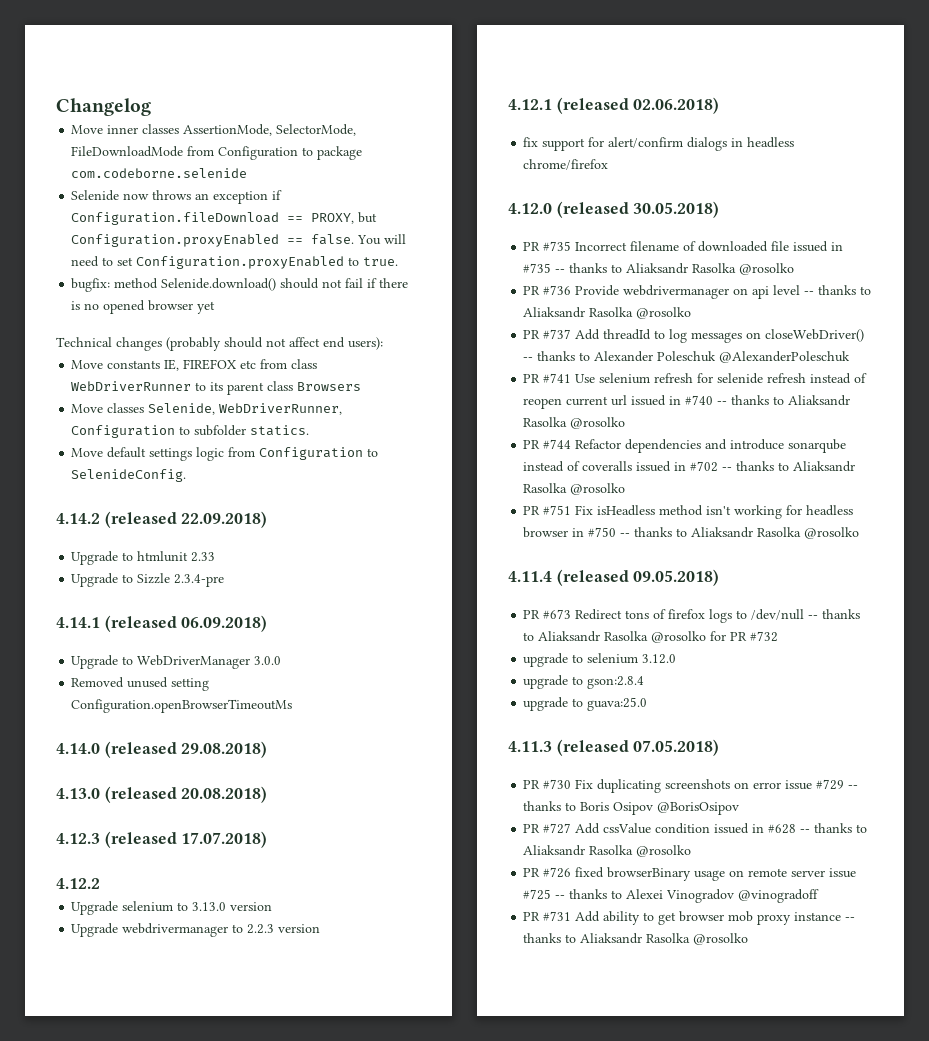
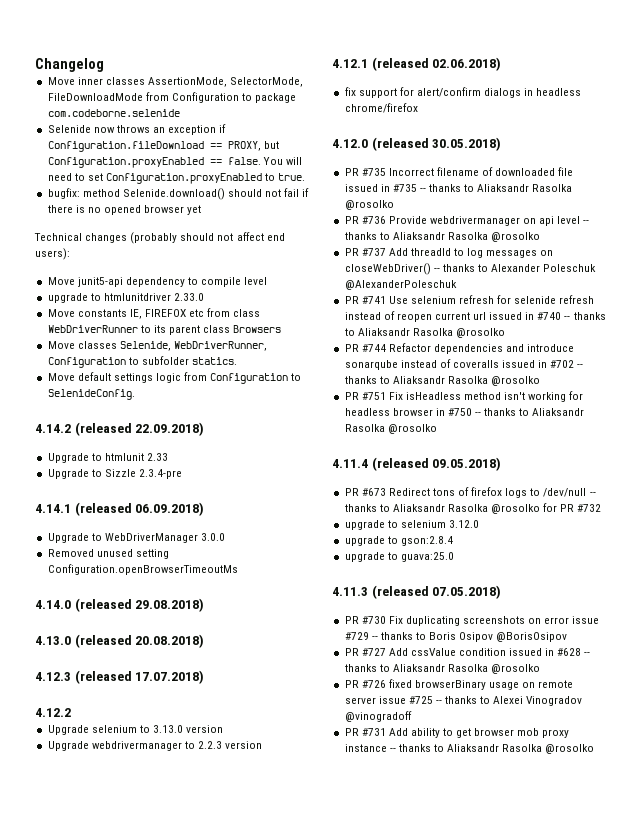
+ Move junit5-api dependency to compile level
+ upgrade to htmlunitdriver 2.33.0

